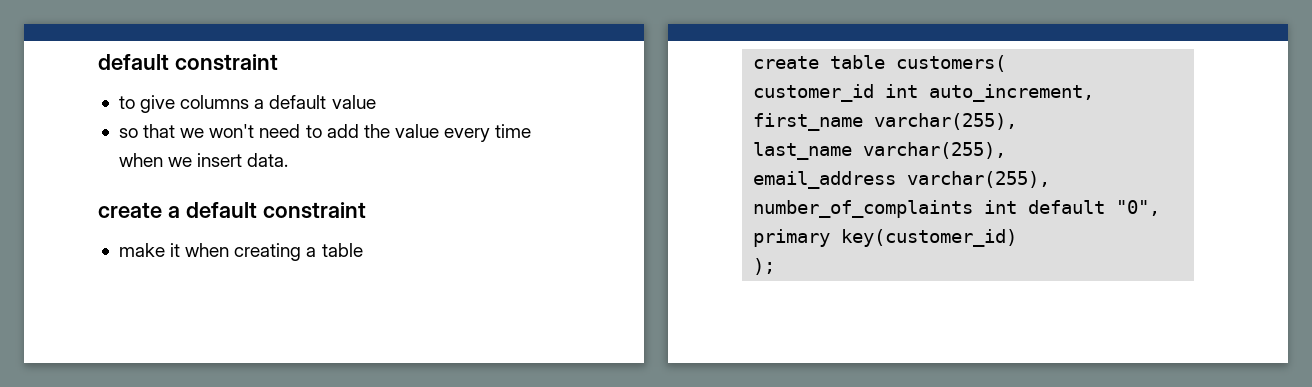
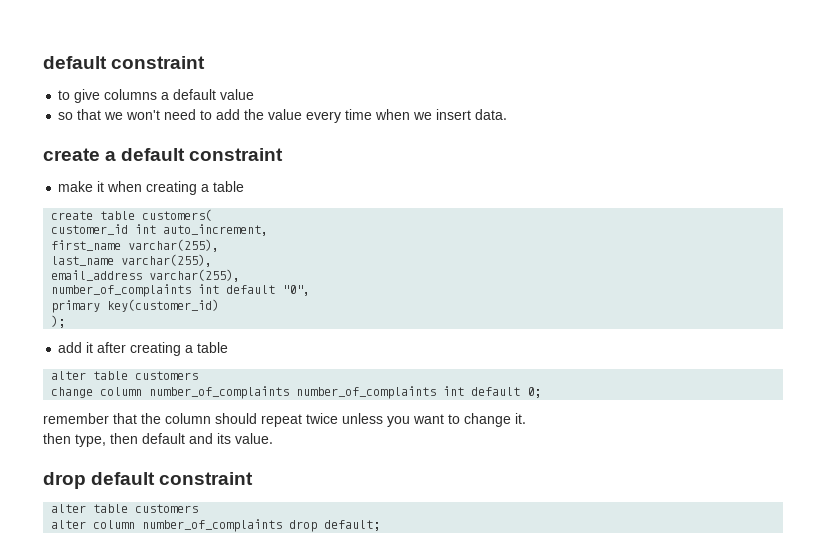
+ add it after creating a table
+ alter table customers
+ change column number_of_complaints number_of_complaints int default 0;
+ remember that the column should repeat twice unless you want to change it.
+ then type, then default and its value.
+ drop default constraint
+ alter table customers
+ alter column number_of_complaints drop default;

